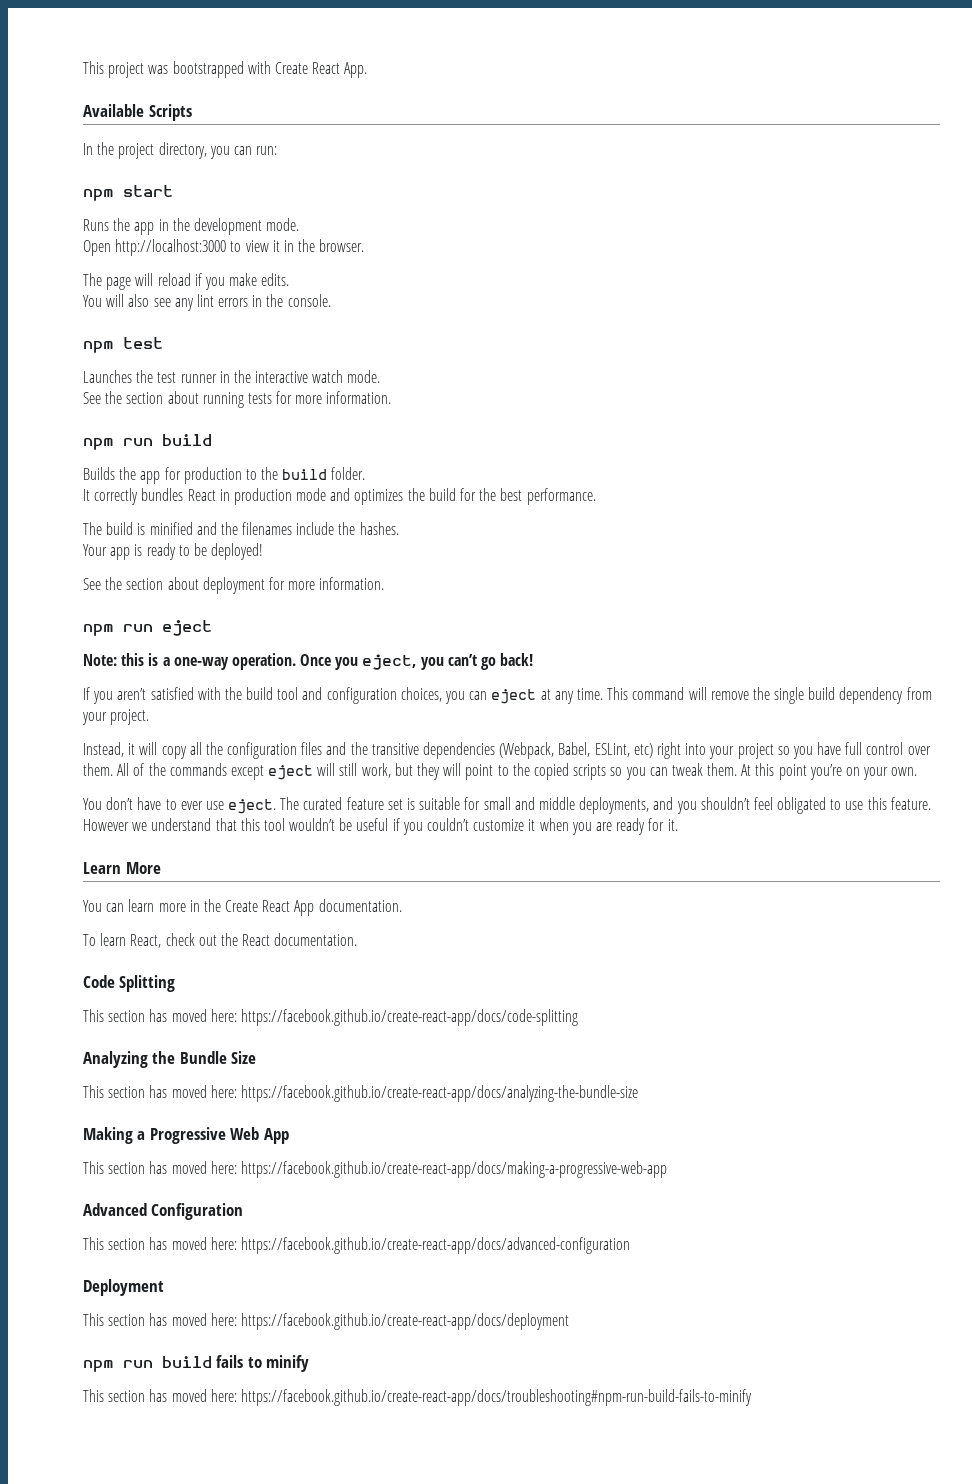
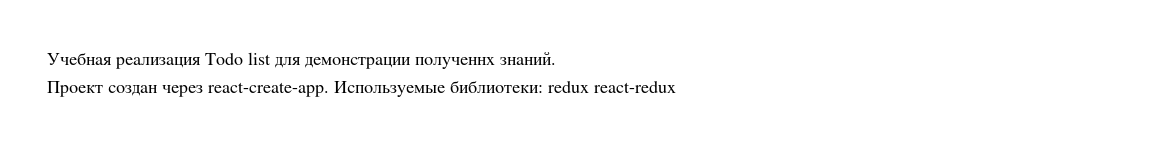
- This project was bootstrapped with Create React App.
- Available Scripts
- In the project directory, you can run:
- npm start
- Runs the app in the development mode.
- Open http://localhost:3000 to view it in the browser.
- The page will reload if you make edits.
- You will also see any lint errors in the console.
- npm test
- Launches the test runner in the interactive watch mode.
- See the section about running tests for more information.
- npm run build
- Builds the app for production to the build folder.
- It correctly bundles React in production mode and optimizes the build for the best performance.
- The build is minified and the filenames include the hashes.
- Your app is ready to be deployed!
- See the section about deployment for more information.
- npm run eject
- Note: this is a one-way operation. Once you eject, you can’t go back!
- If you aren’t satisfied with the build tool and configuration choices, you can eject at any time. This command will remove the single build dependency from your project.
- Instead, it will copy all the configuration files and the transitive dependencies (Webpack, Babel, ESLint, etc) right into your project so you have full control over them. All of the commands except eject will still work, but they will point to the copied scripts so you can tweak them. At this point you’re on your own.
- You don’t have to ever use eject. The curated feature set is suitable for small and middle deployments, and you shouldn’t feel obligated to use this feature. However we understand that this tool wouldn’t be useful if you couldn’t customize it when you are ready for it.
- Learn More
- You can learn more in the Create React App documentation.
- To learn React, check out the React documentation.
- Code Splitting
- This section has moved here: https://facebook.github.io/create-react-app/docs/code-splitting
- Analyzing the Bundle Size
- This section has moved here: https://facebook.github.io/create-react-app/docs/analyzing-the-bundle-size
- Making a Progressive Web App
- This section has moved here: https://facebook.github.io/create-react-app/docs/making-a-progressive-web-app
- Advanced Configuration
- This section has moved here: https://facebook.github.io/create-react-app/docs/advanced-configuration
- Deployment
- This section has moved here: https://facebook.github.io/create-react-app/docs/deployment
- npm run build fails to minify
- This section has moved here: https://facebook.github.io/create-react-app/docs/troubleshooting#npm-run-build-fails-to-minify
+ Учебная реализация Todo list для демонстрации полученнх знаний.
+ Проект создан через react-create-app. Используемые библиотеки: redux react-redux

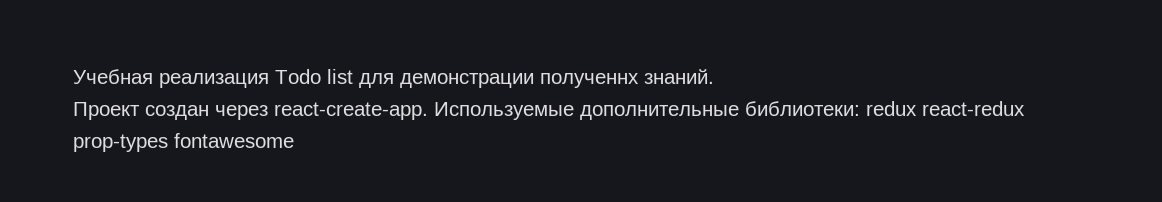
- Используемые библиотеки: redux react-redux
+ Используемые дополнительные библиотеки: redux react-redux prop-types fontawesome

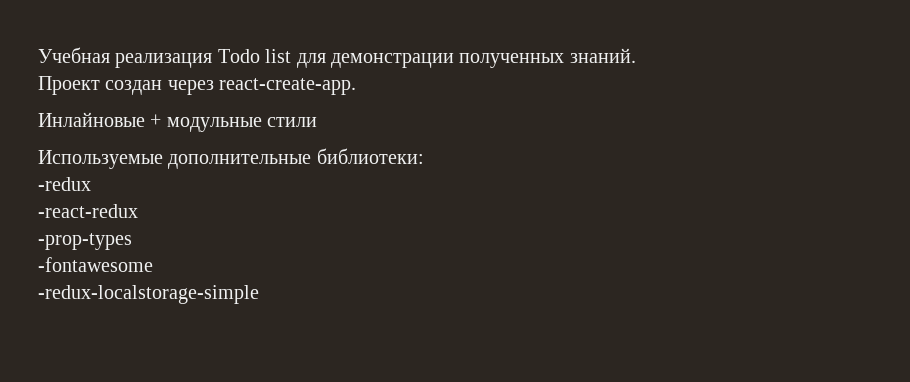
- Учебная реализация Todo list для демонстрации полученнх знаний.
+ Учебная реализация Todo list для демонстрации полученных знаний.
- Проект создан через react-create-app. Используемые дополнительные библиотеки: redux react-redux prop-types fontawesome
+ Проект создан через react-create-app.
+ Инлайновые + модульные стили
+ Используемые дополнительные библиотеки:
+ -redux
+ -react-redux
+ -prop-types
+ -fontawesome
+ -redux-localstorage-simple

